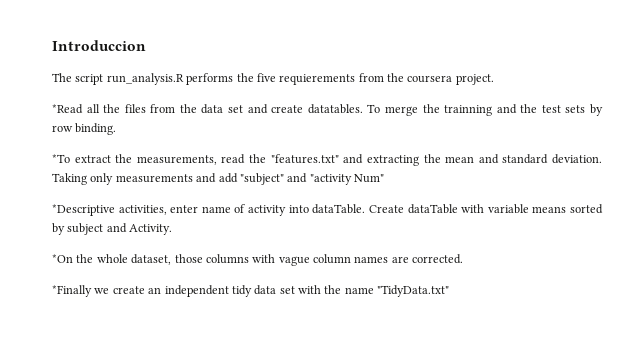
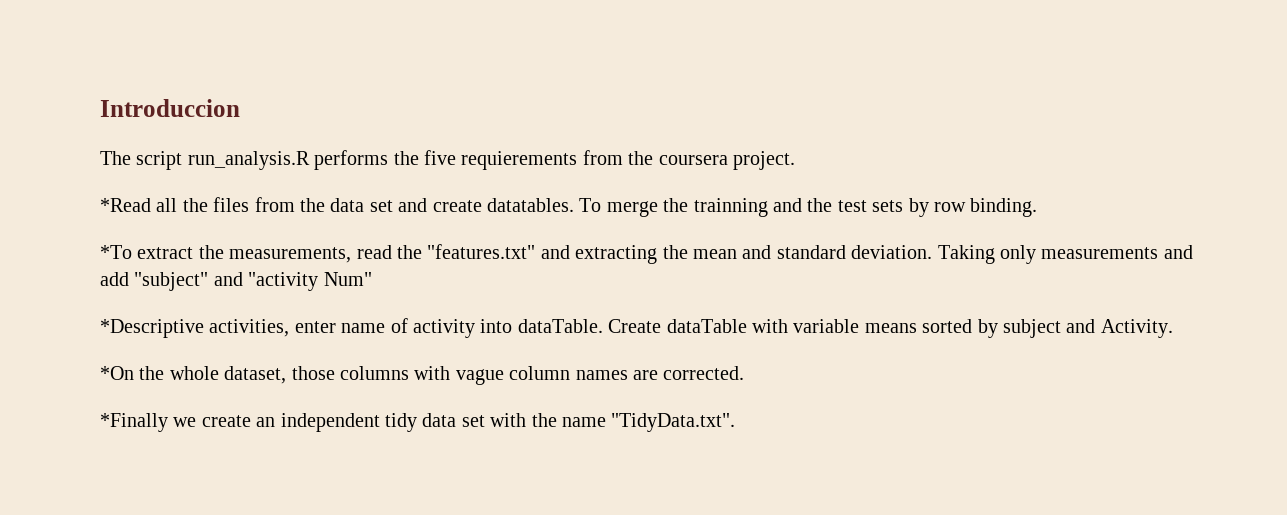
- *Finally we create an independent tidy data set with the name "TidyData.txt"
+ *Finally we create an independent tidy data set with the name "TidyData.txt".

